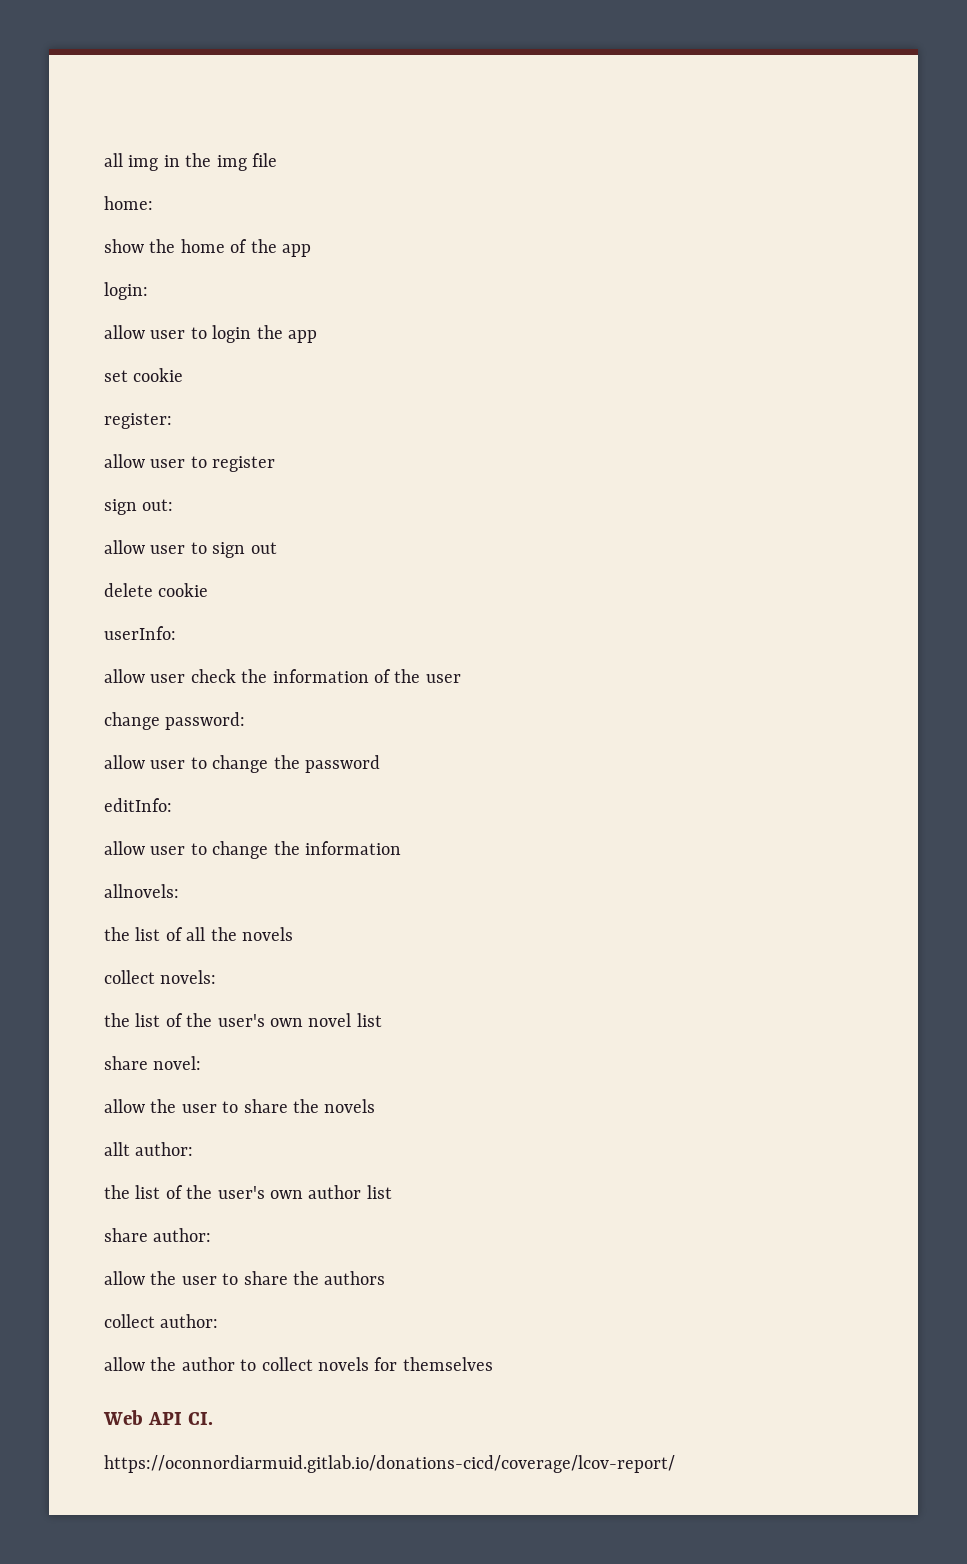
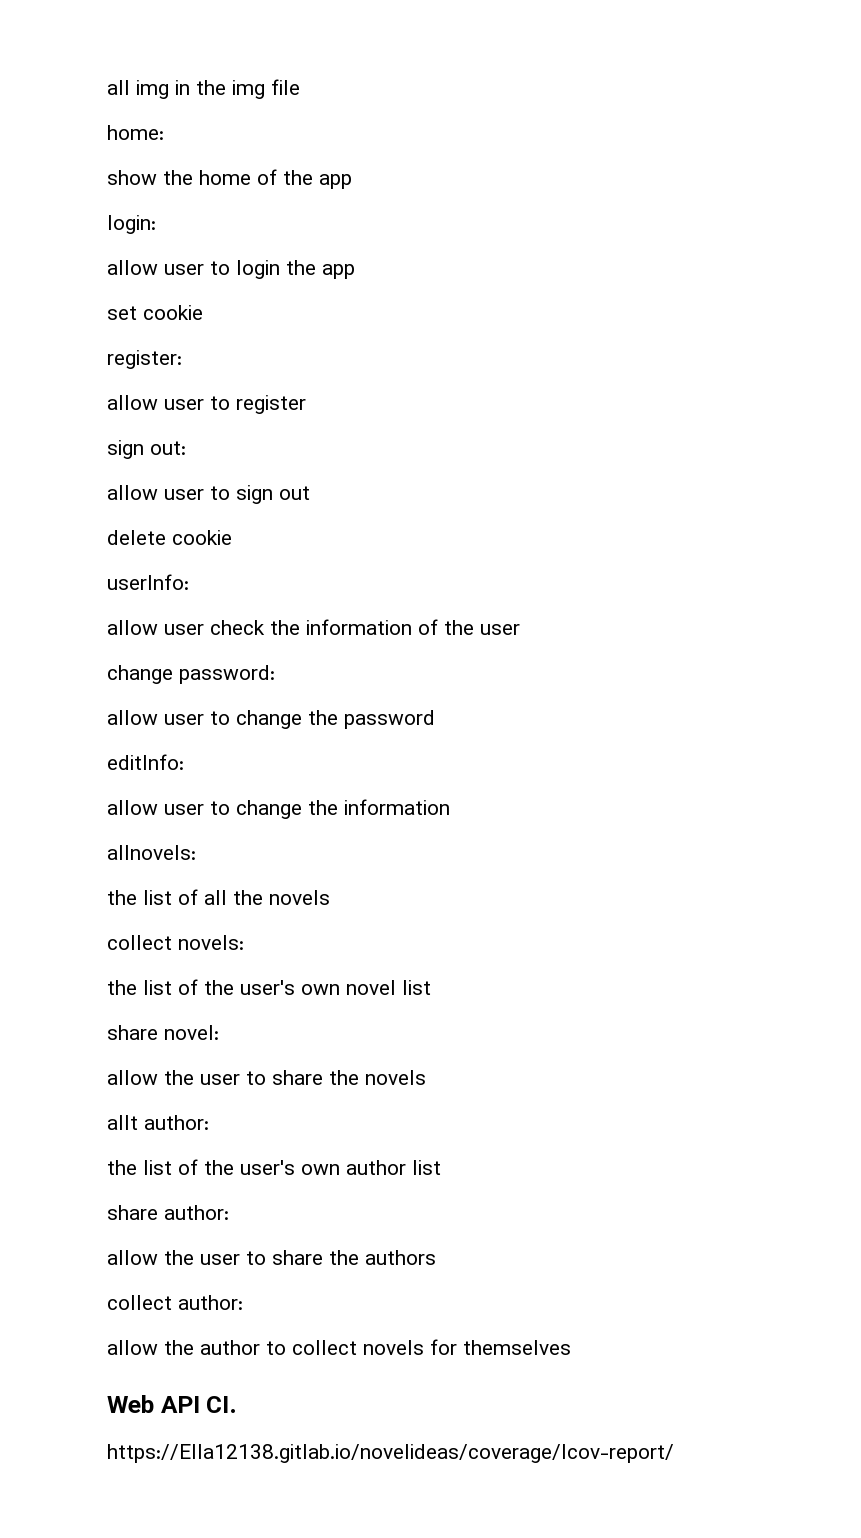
- https://oconnordiarmuid.gitlab.io/donations-cicd/coverage/lcov-report/
+ https://Ella12138.gitlab.io/novelideas/coverage/lcov-report/

